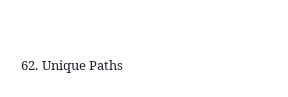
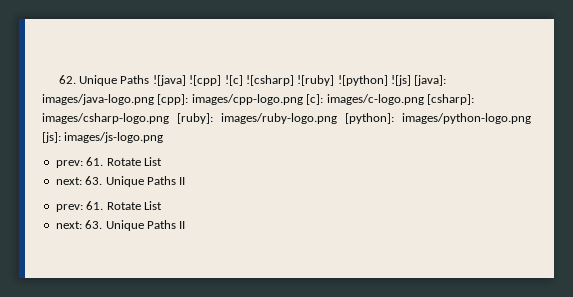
- 62. Unique Paths
+ 62. Unique Paths ![java] ![cpp] ![c] ![csharp] ![ruby] ![python] ![js] [java]: images/java-logo.png [cpp]: images/cpp-logo.png [c]: images/c-logo.png [csharp]: images/csharp-logo.png [ruby]: images/ruby-logo.png [python]: images/python-logo.png [js]: images/js-logo.png
+ prev: 61. Rotate List
+ next: 63. Unique Paths II
+ prev: 61. Rotate List
+ next: 63. Unique Paths II

